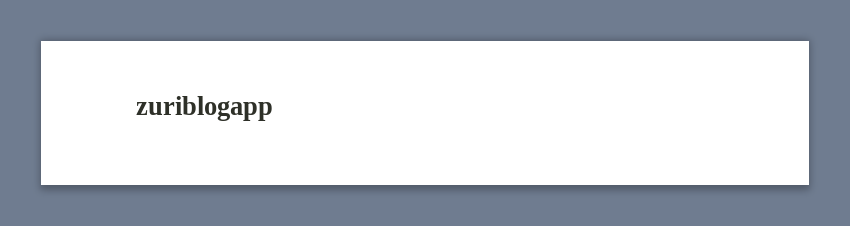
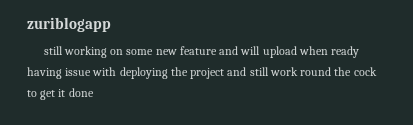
+ still working on some new feature and will upload when ready having issue with deploying the project and still work round the cock to get it done

